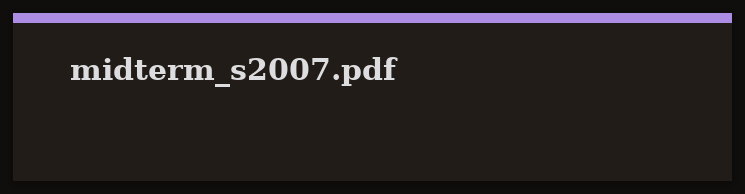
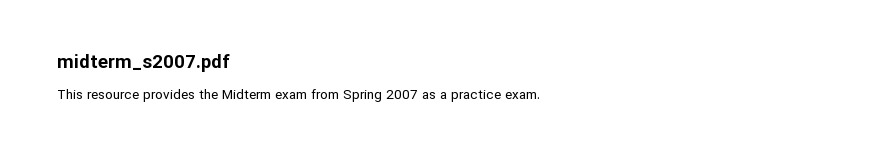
+ This resource provides the Midterm exam from Spring 2007 as a practice exam.

